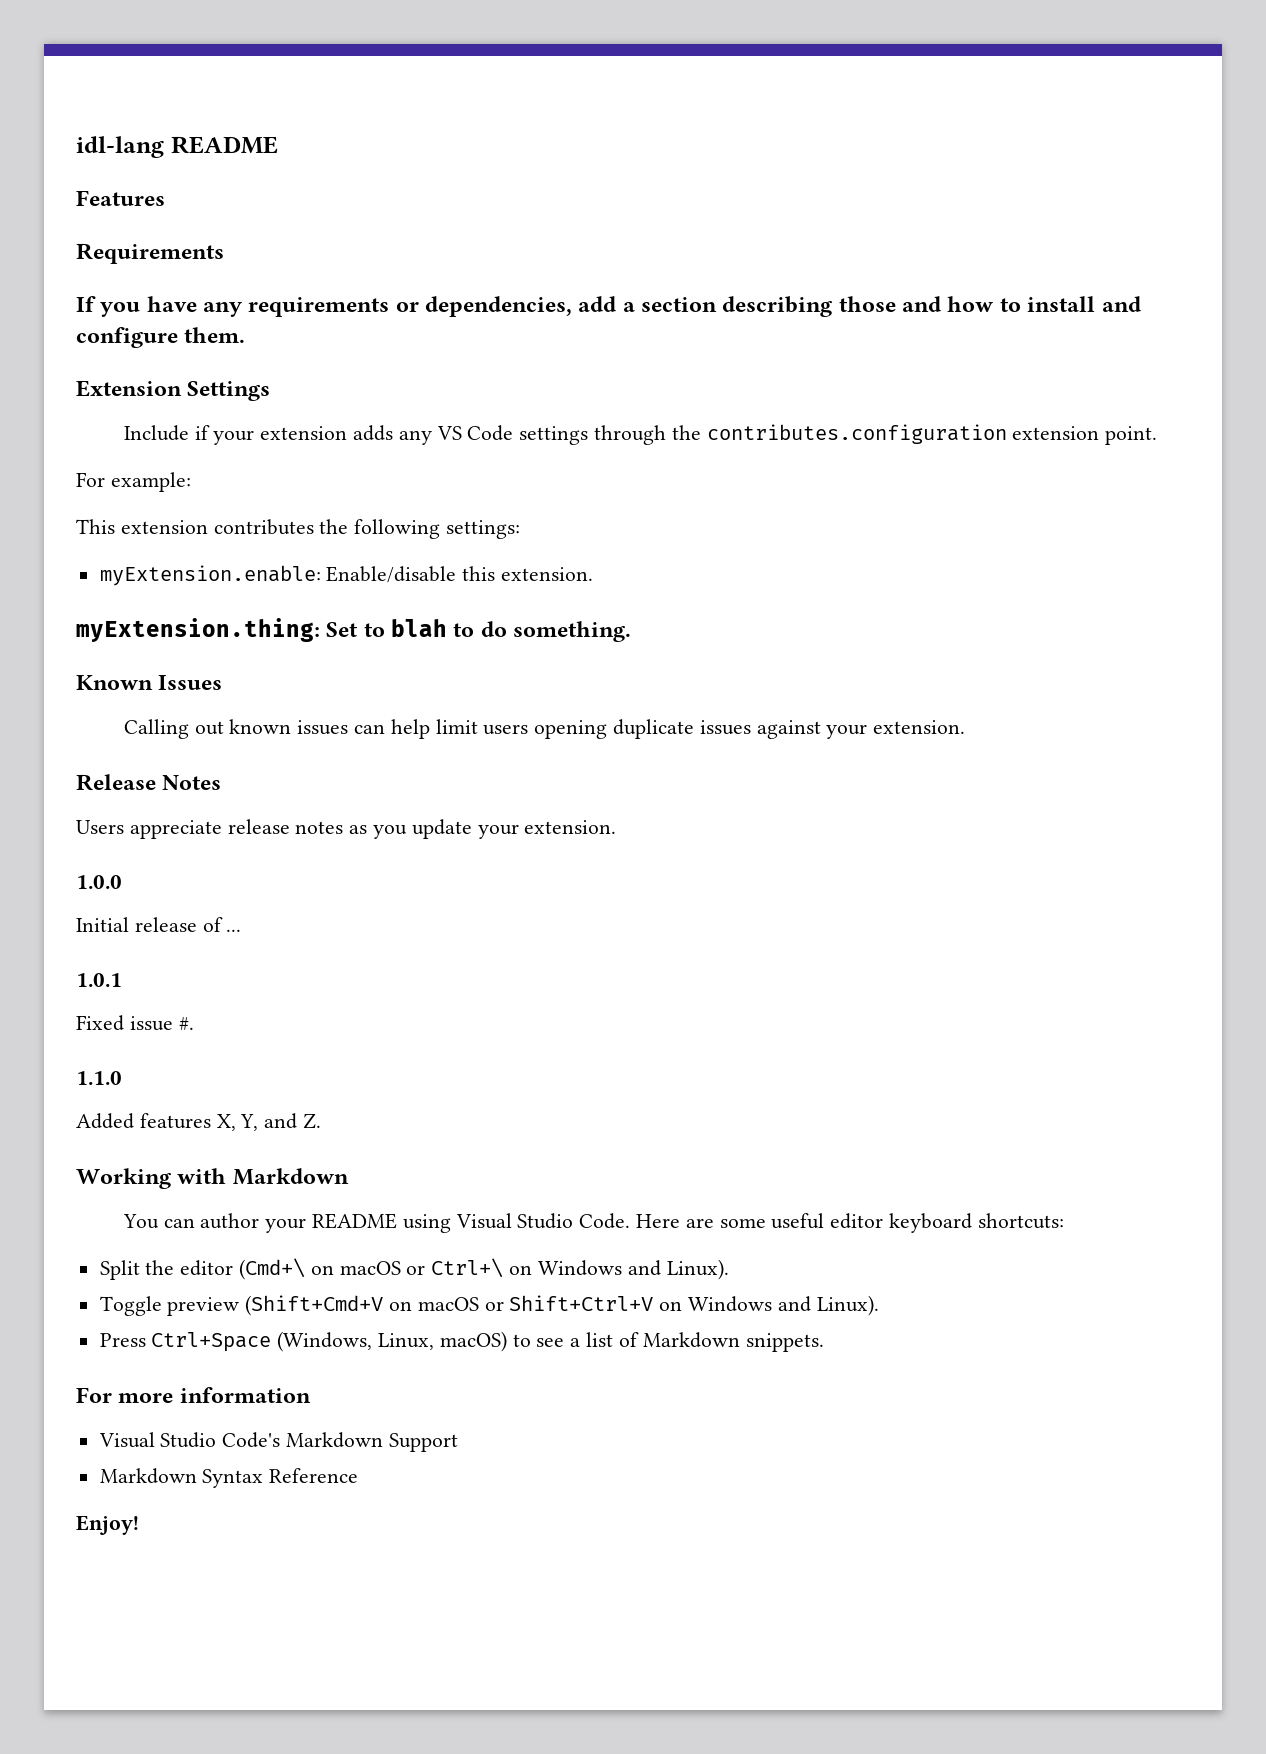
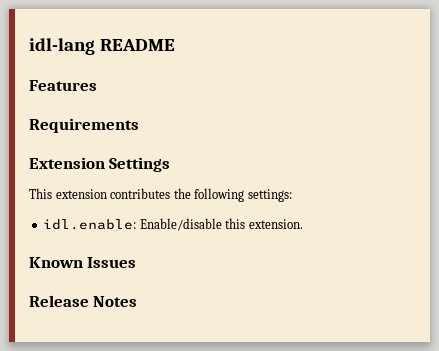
- If you have any requirements or dependencies, add a section describing those and how to install and configure them.
  Extension Settings
- Include if your extension adds any VS Code settings through the contributes.configuration extension point.
- For example:
- myExtension.enable: Enable/disable this extension.
+ idl.enable: Enable/disable this extension.
- myExtension.thing: Set to blah to do something.
  Known Issues
- Calling out known issues can help limit users opening duplicate issues against your extension.
  Release Notes
- Users appreciate release notes as you update your extension.
- 1.0.0
- Initial release of ...
- 1.0.1
- Fixed issue #.
- 1.1.0
- Added features X, Y, and Z.
- Working with Markdown
- You can author your README using Visual Studio Code. Here are some useful editor keyboard shortcuts:
- Split the editor (Cmd+\ on macOS or Ctrl+\ on Windows and Linux).
- Toggle preview (Shift+Cmd+V on macOS or Shift+Ctrl+V on Windows and Linux).
- Press Ctrl+Space (Windows, Linux, macOS) to see a list of Markdown snippets.
- For more information
- Visual Studio Code's Markdown Support
- Markdown Syntax Reference
- Enjoy!

